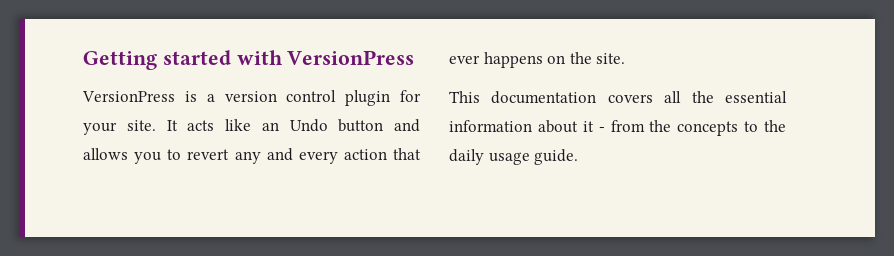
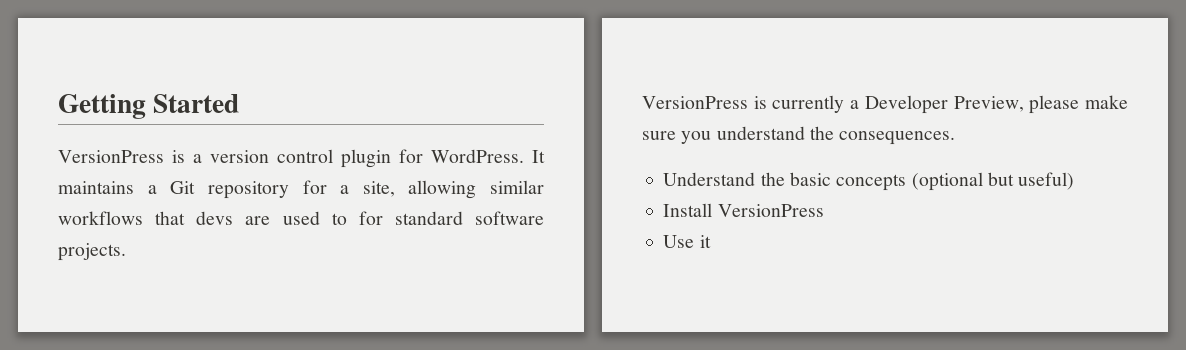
- Getting started with VersionPress
+ Getting Started
- VersionPress is a version control plugin for your site. It acts like an Undo button and allows you to revert any and every action that ever happens on the site.
- This documentation covers all the essential information about it - from the concepts to the daily usage guide.
+ VersionPress is a version control plugin for WordPress. It maintains a Git repository for a site, allowing similar workflows that devs are used to for standard software projects.
+ VersionPress is currently a Developer Preview, please make sure you understand the consequences.
+ Understand the basic concepts (optional but useful)
+ Install VersionPress
+ Use it

